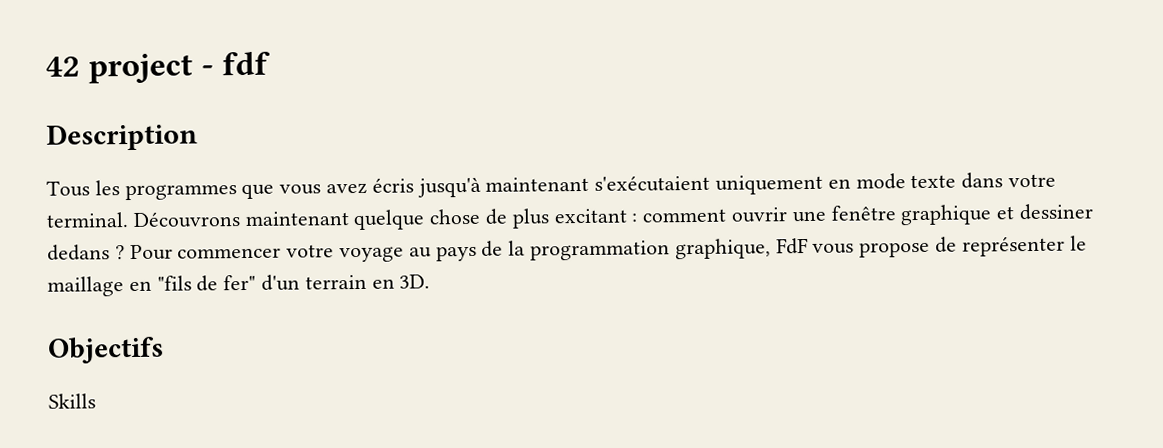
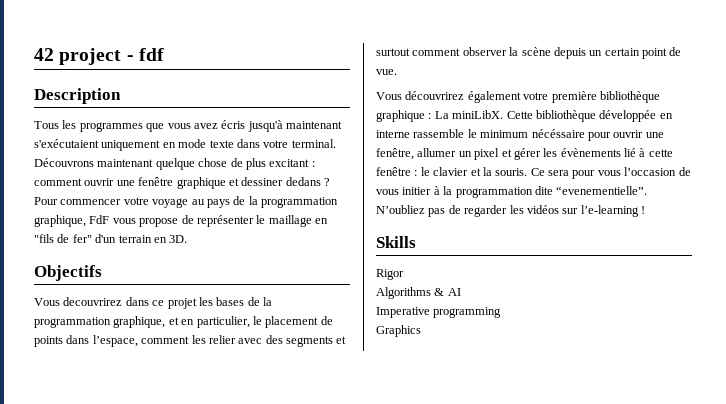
+ Vous decouvrirez dans ce projet les bases de la programmation graphique, et en particulier, le placement de points dans l’espace, comment les relier avec des segments et surtout comment observer la scène depuis un certain point de vue.
+ Vous découvrirez également votre première bibliothèque graphique : La miniLibX. Cette bibliothèque développée en interne rassemble le minimum nécéssaire pour ouvrir une fenêtre, allumer un pixel et gérer les évènements lié à cette fenêtre : le clavier et la souris. Ce sera pour vous l’occasion de vous initier à la programmation dite “evenementielle”. N’oubliez pas de regarder les vidéos sur l’e-learning !
  Skills
+ Rigor
+ Algorithms & AI
+ Imperative programming
+ Graphics

